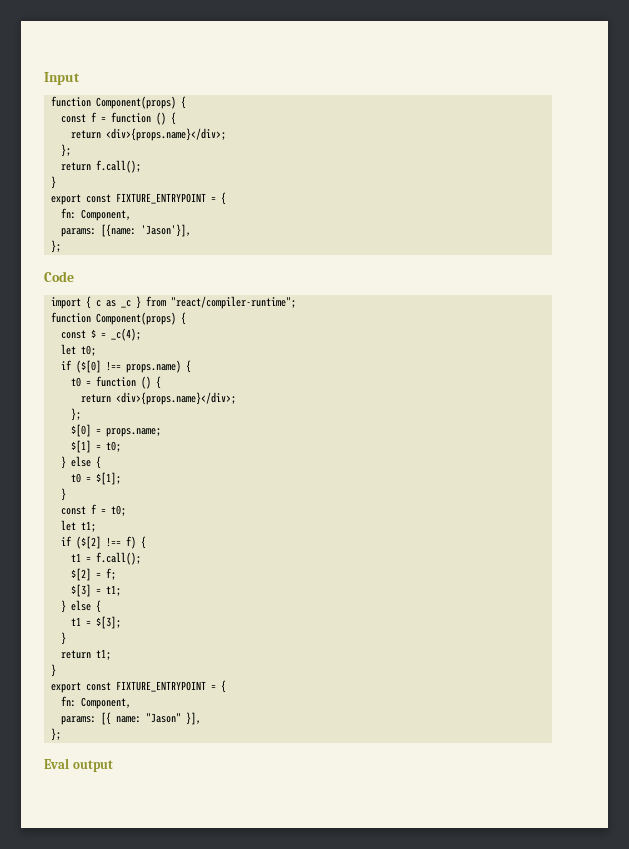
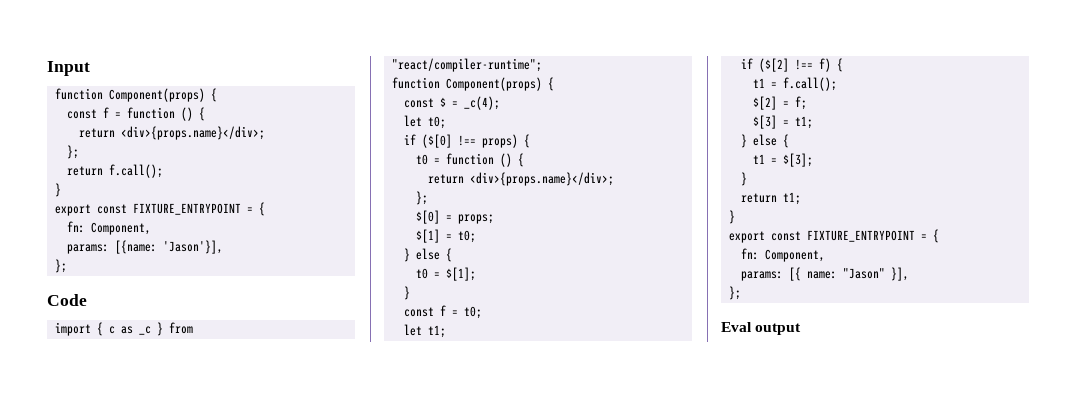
- if ($[0] !== props.name) {
+ if ($[0] !== props) {
- $[0] = props.name;
+ $[0] = props;

